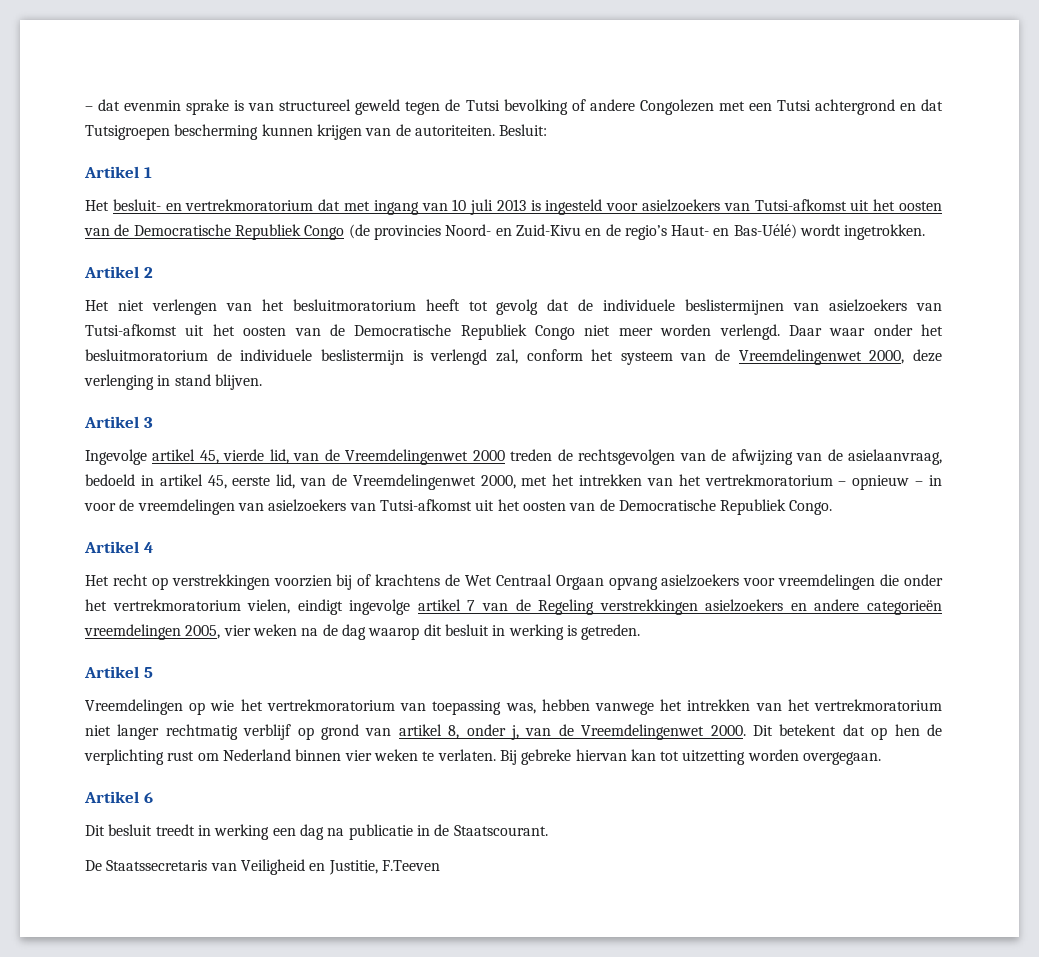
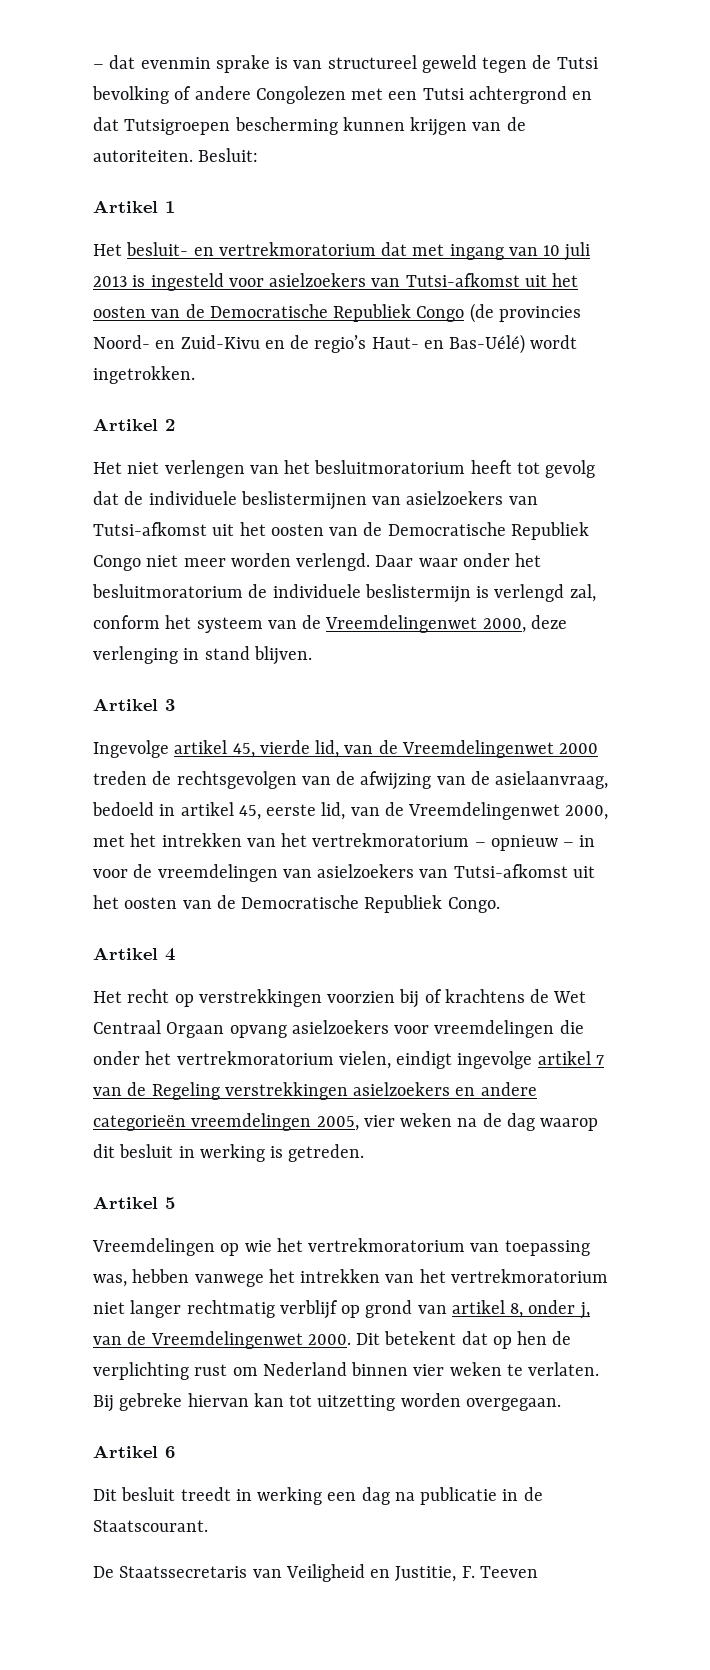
- De Staatssecretaris van Veiligheid en Justitie, F.Teeven
+ De Staatssecretaris van Veiligheid en Justitie, F. Teeven

